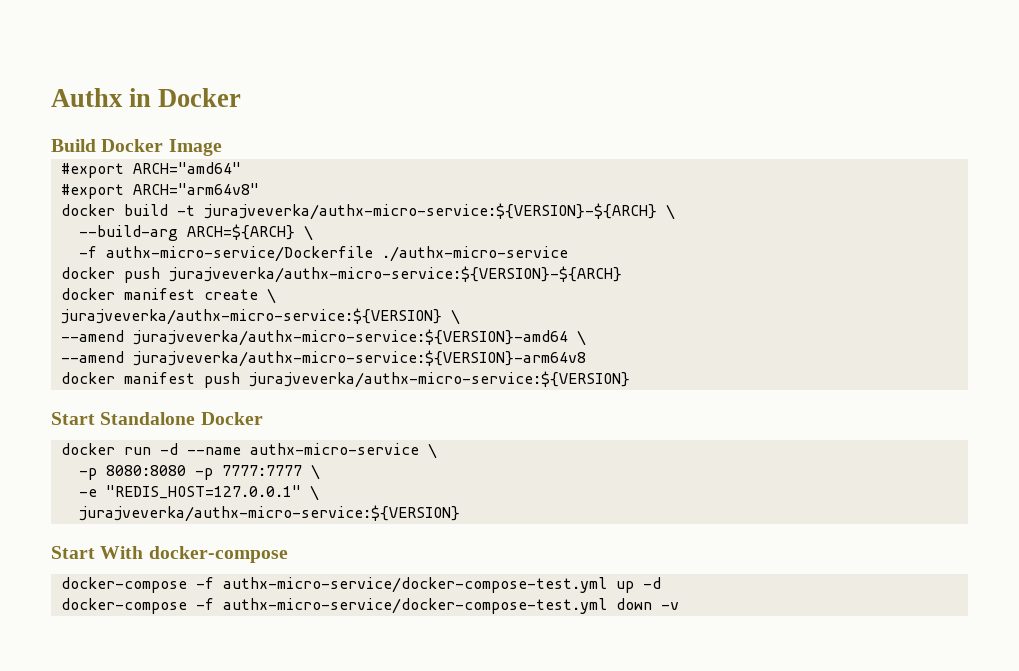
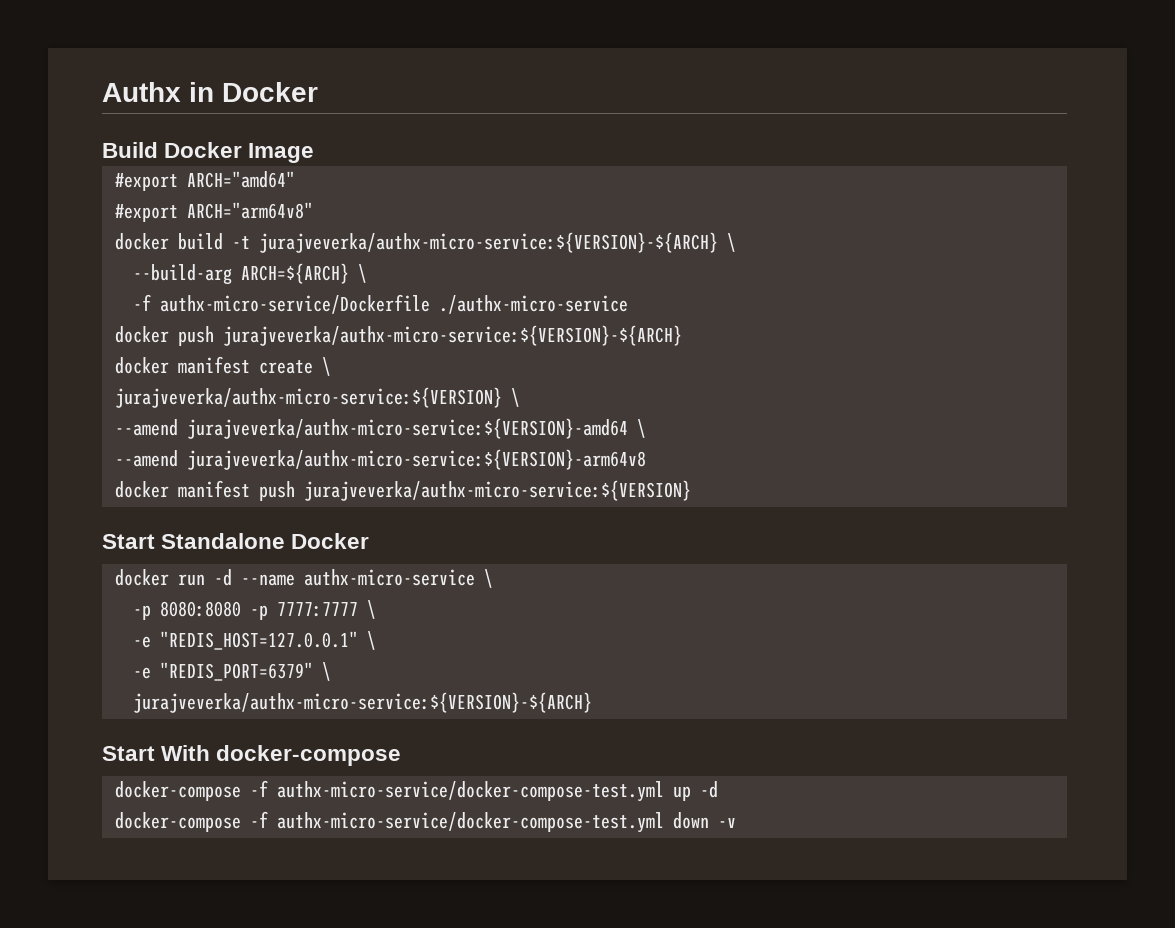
  -e "REDIS_HOST=127.0.0.1" \
- jurajveverka/authx-micro-service:${VERSION}
+ -e "REDIS_PORT=6379" \
+ jurajveverka/authx-micro-service:${VERSION}-${ARCH}

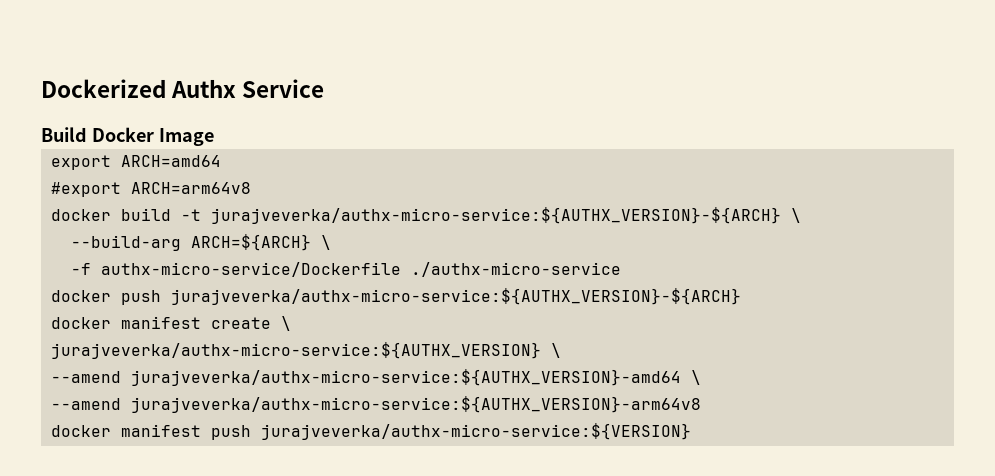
- Authx in Docker
+ Dockerized Authx Service
- #export ARCH="amd64"
- #export ARCH="arm64v8"
+ export ARCH=amd64
+ #export ARCH=arm64v8
- docker build -t jurajveverka/authx-micro-service:${VERSION}-${ARCH} \
+ docker build -t jurajveverka/authx-micro-service:${AUTHX_VERSION}-${ARCH} \
- docker push jurajveverka/authx-micro-service:${VERSION}-${ARCH}
+ docker push jurajveverka/authx-micro-service:${AUTHX_VERSION}-${ARCH}
- jurajveverka/authx-micro-service:${VERSION} \
- --amend jurajveverka/authx-micro-service:${VERSION}-amd64 \
- --amend jurajveverka/authx-micro-service:${VERSION}-arm64v8
+ jurajveverka/authx-micro-service:${AUTHX_VERSION} \
+ --amend jurajveverka/authx-micro-service:${AUTHX_VERSION}-amd64 \
+ --amend jurajveverka/authx-micro-service:${AUTHX_VERSION}-arm64v8
- Start Standalone Docker
- docker run -d --name authx-micro-service \
- -p 8080:8080 -p 7777:7777 \
- -e "REDIS_HOST=127.0.0.1" \
- -e "REDIS_PORT=6379" \
- jurajveverka/authx-micro-service:${VERSION}-${ARCH}
- Start With docker-compose
- docker-compose -f authx-micro-service/docker-compose-test.yml up -d
- docker-compose -f authx-micro-service/docker-compose-test.yml down -v

